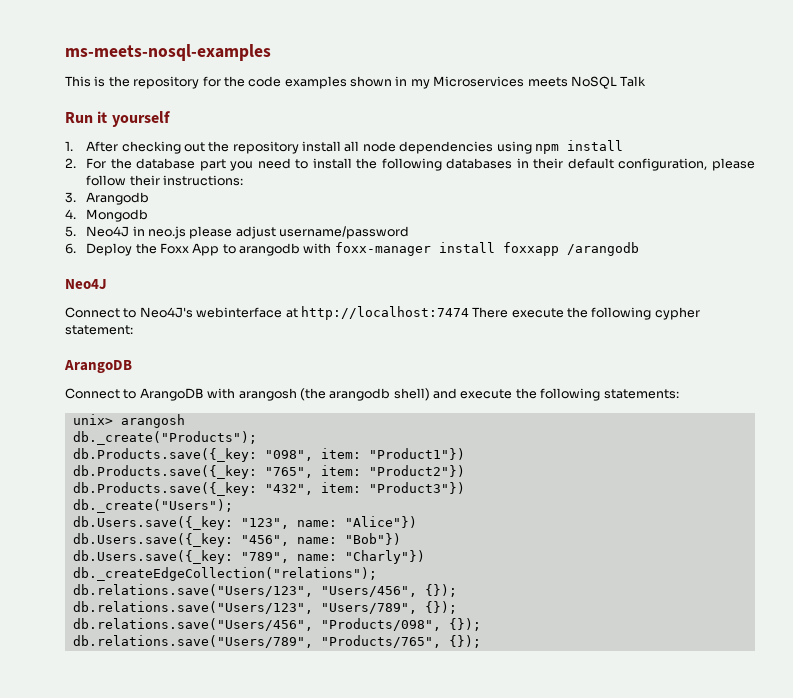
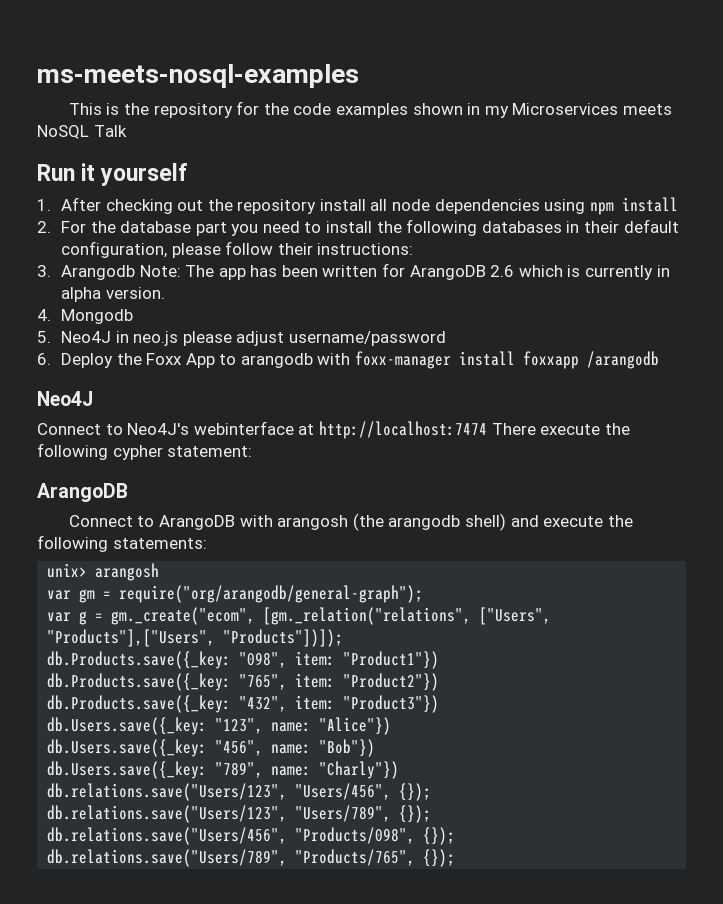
- 3. Arangodb
+ 3. Arangodb Note: The app has been written for ArangoDB 2.6 which is currently in alpha version.
- db._create("Products");
+ var gm = require("org/arangodb/general-graph");
+ var g = gm._create("ecom", [gm._relation("relations", ["Users", "Products"],["Users", "Products"])]);
- db._create("Users");
- db._createEdgeCollection("relations");

